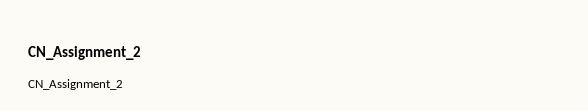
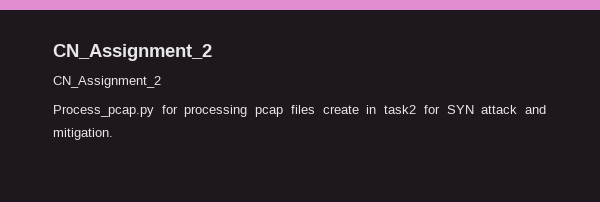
+ Process_pcap.py for processing pcap files create in task2 for SYN attack and mitigation.

